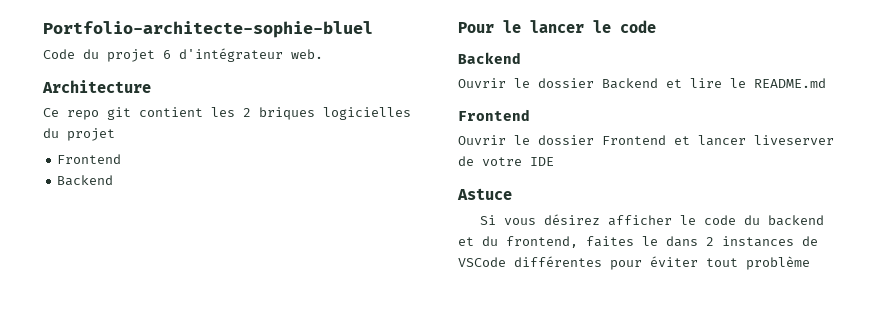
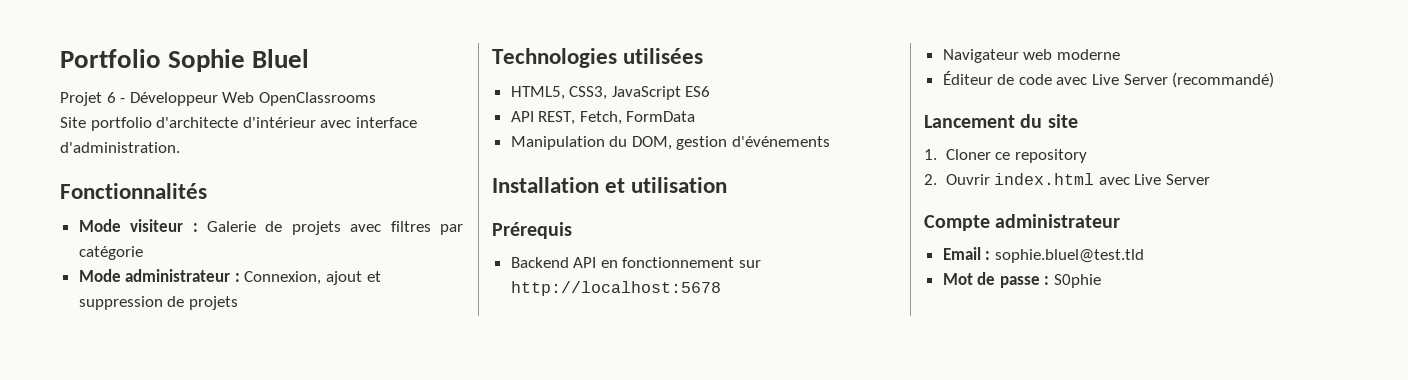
- Portfolio-architecte-sophie-bluel
- Code du projet 6 d'intégrateur web.
- Architecture
- Ce repo git contient les 2 briques logicielles du projet
- Frontend
- Backend
- Pour le lancer le code
- Backend
- Ouvrir le dossier Backend et lire le README.md
- Frontend
- Ouvrir le dossier Frontend et lancer liveserver de votre IDE
- Astuce
- Si vous désirez afficher le code du backend et du frontend, faites le dans 2 instances de VSCode différentes pour éviter tout problème
+ Portfolio Sophie Bluel
+ Projet 6 - Développeur Web OpenClassrooms
+ Site portfolio d'architecte d'intérieur avec interface d'administration.
+ Fonctionnalités
+ Mode visiteur : Galerie de projets avec filtres par catégorie
+ Mode administrateur : Connexion, ajout et suppression de projets
+ Technologies utilisées
+ HTML5, CSS3, JavaScript ES6
+ API REST, Fetch, FormData
+ Manipulation du DOM, gestion d'événements
+ Installation et utilisation
+ Prérequis
+ Backend API en fonctionnement sur http://localhost:5678
+ Navigateur web moderne
+ Éditeur de code avec Live Server (recommandé)
+ Lancement du site
+ 1. Cloner ce repository
+ 2. Ouvrir index.html avec Live Server
+ Compte administrateur
+ Email : sophie.bluel@test.tld
+ Mot de passe : S0phie

